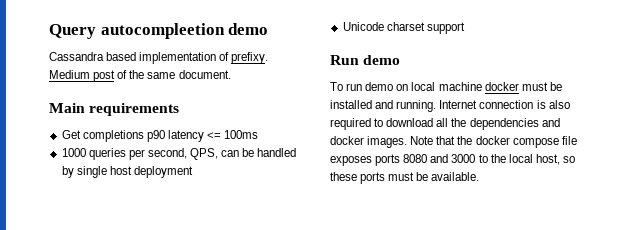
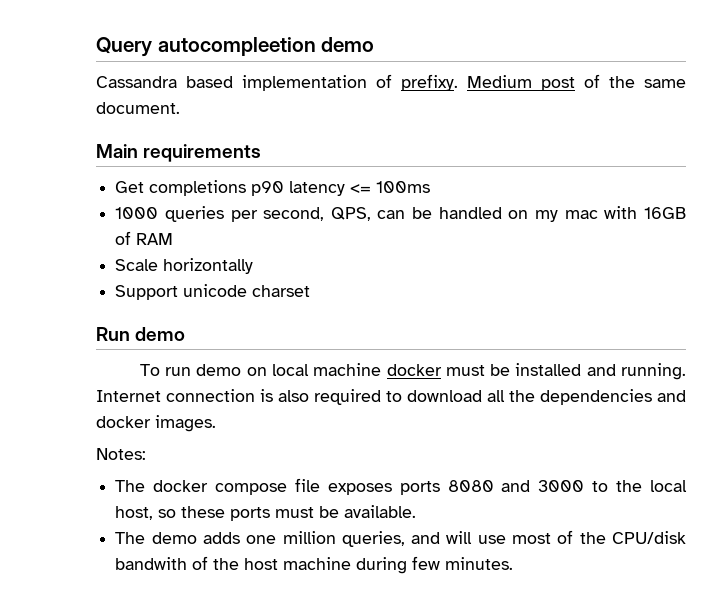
- 1000 queries per second, QPS, can be handled by single host deployment
- Unicode charset support
+ 1000 queries per second, QPS, can be handled on my mac with 16GB of RAM
+ Scale horizontally
+ Support unicode charset
- Internet connection is also required to download all the dependencies and docker images. Note that the docker compose file exposes ports 8080 and 3000 to the local host, so these ports must be available.
+ Internet connection is also required to download all the dependencies and docker images.
+ Notes:
+ The docker compose file exposes ports 8080 and 3000 to the local host, so these ports must be available.
+ The demo adds one million queries, and will use most of the CPU/disk bandwith of the host machine during few minutes.

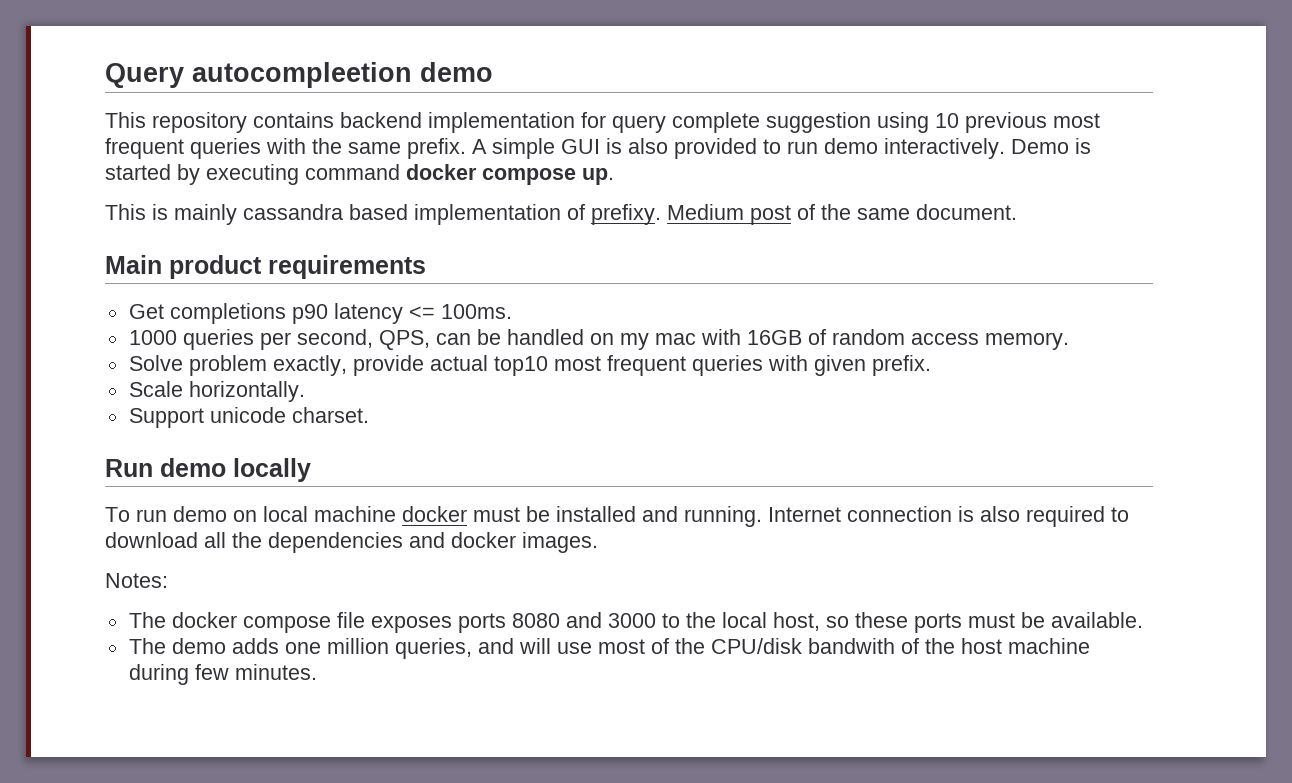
- Cassandra based implementation of prefixy.
+ This repository contains backend implementation for query complete suggestion using 10 previous most frequent queries with the same prefix. A simple GUI is also provided to run demo interactively. Demo is started by executing command docker compose up.
+ This is mainly cassandra based implementation of prefixy.
- Main requirements
+ Main product requirements
- Get completions p90 latency <= 100ms
+ Get completions p90 latency <= 100ms.
- 1000 queries per second, QPS, can be handled on my mac with 16GB of RAM
+ 1000 queries per second, QPS, can be handled on my mac with 16GB of random access memory.
+ Solve problem exactly, provide actual top10 most frequent queries with given prefix.
- Scale horizontally
+ Scale horizontally.
- Support unicode charset
+ Support unicode charset.
- Run demo
+ Run demo locally

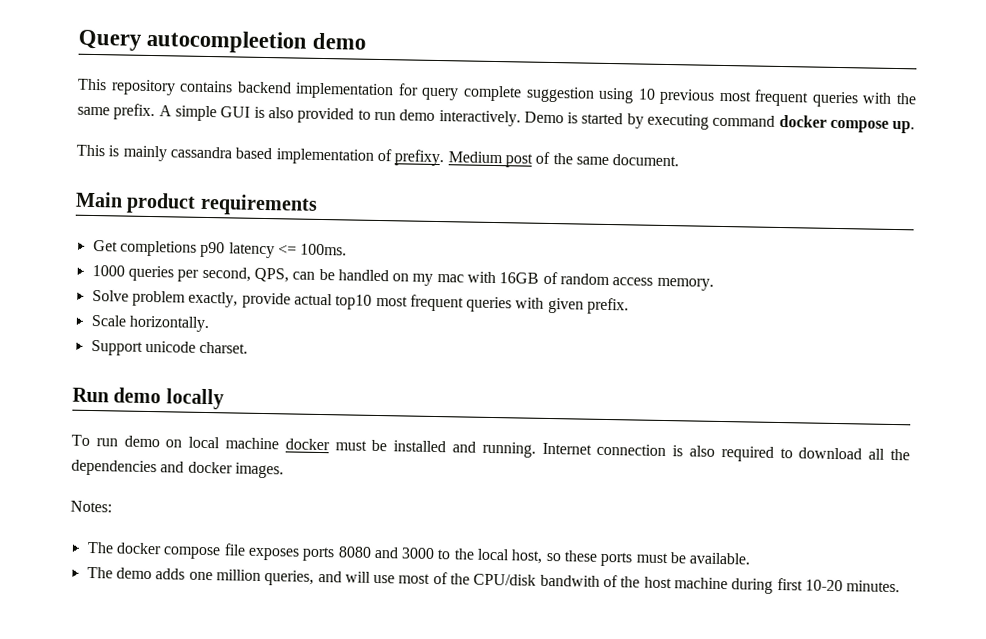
- The demo adds one million queries, and will use most of the CPU/disk bandwith of the host machine during few minutes.
+ The demo adds one million queries, and will use most of the CPU/disk bandwith of the host machine during first 10-20 minutes.

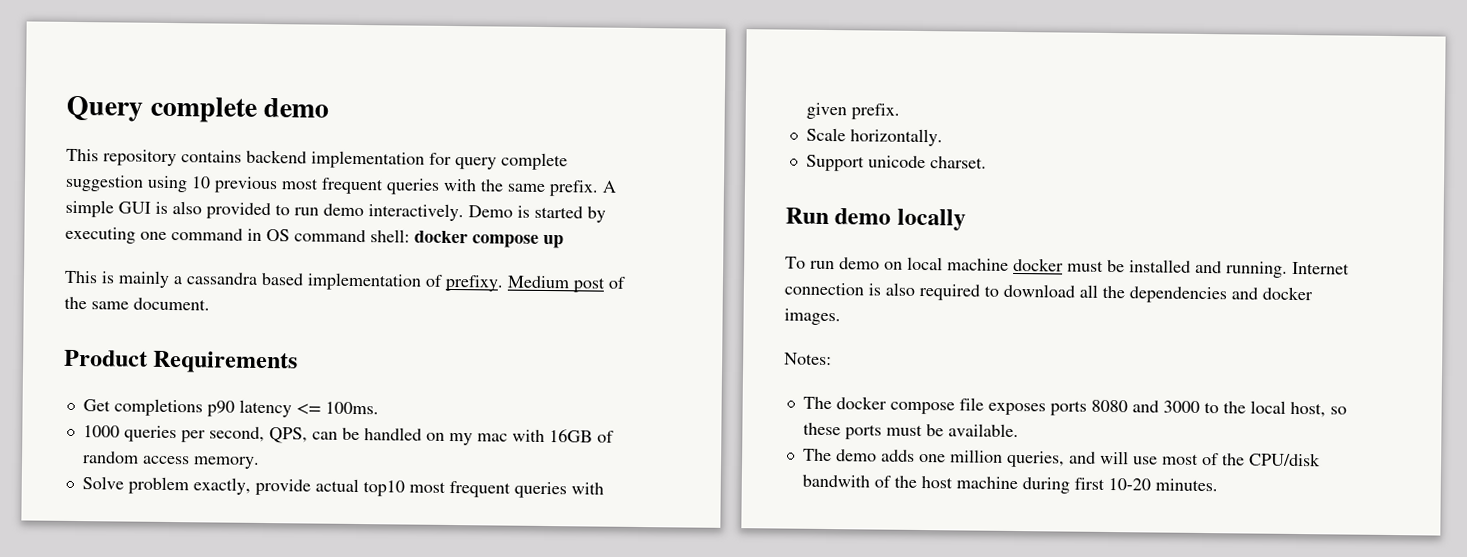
- Query autocompleetion demo
+ Query complete demo
- Demo is started by executing command docker compose up.
+ Demo is started by executing one command in OS command shell: docker compose up
- This is mainly cassandra based implementation of prefixy.
+ This is mainly a cassandra based implementation of prefixy.
- Main product requirements
+ Product Requirements

